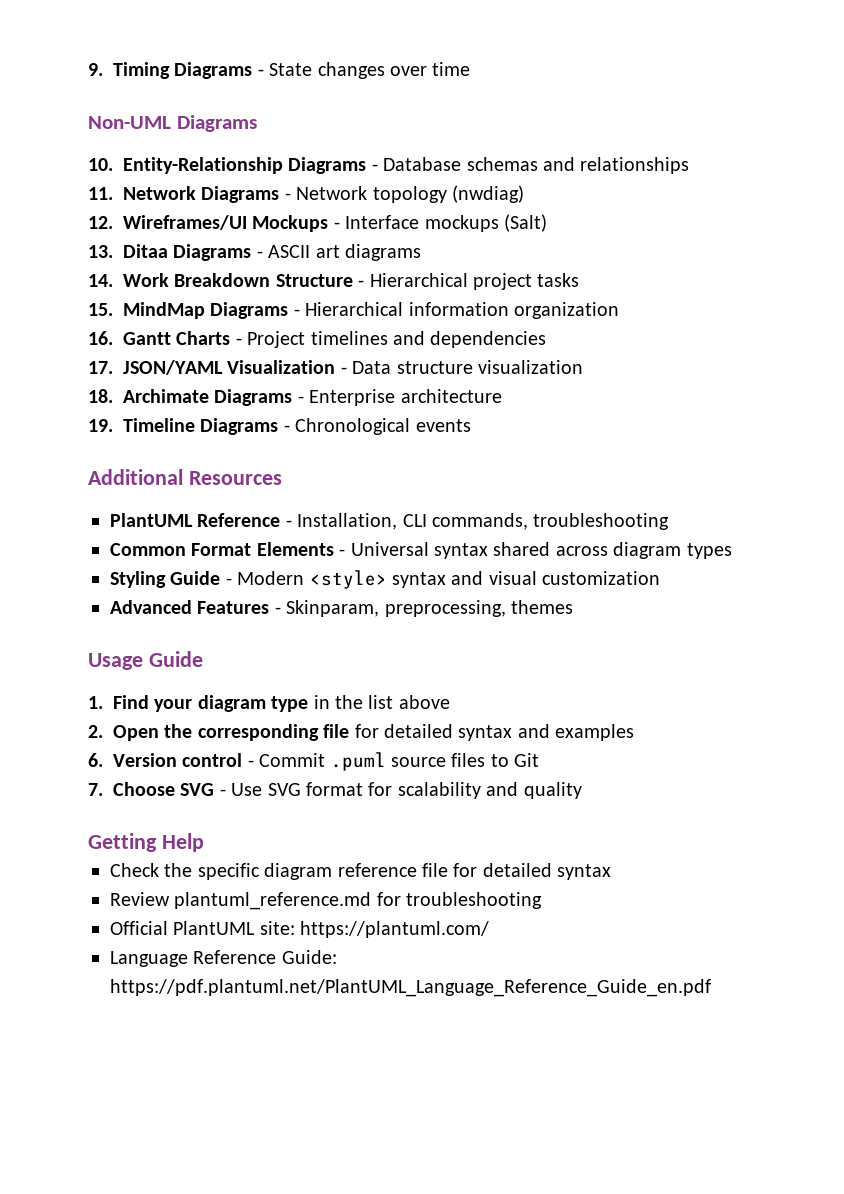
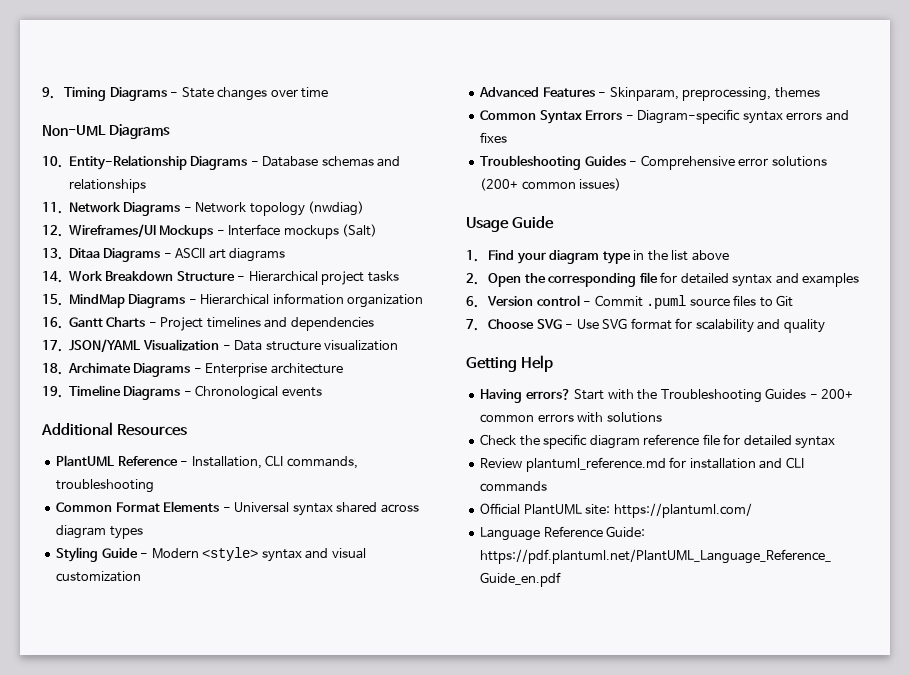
+ Common Syntax Errors - Diagram-specific syntax errors and fixes
+ Troubleshooting Guides - Comprehensive error solutions (200+ common issues)
+ Having errors? Start with the Troubleshooting Guides - 200+ common errors with solutions
- Review plantuml_reference.md for troubleshooting
+ Review plantuml_reference.md for installation and CLI commands

